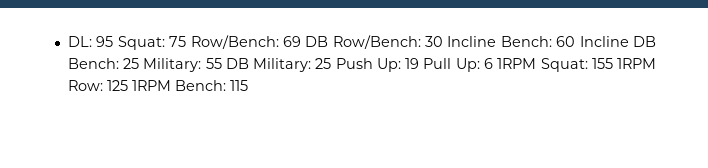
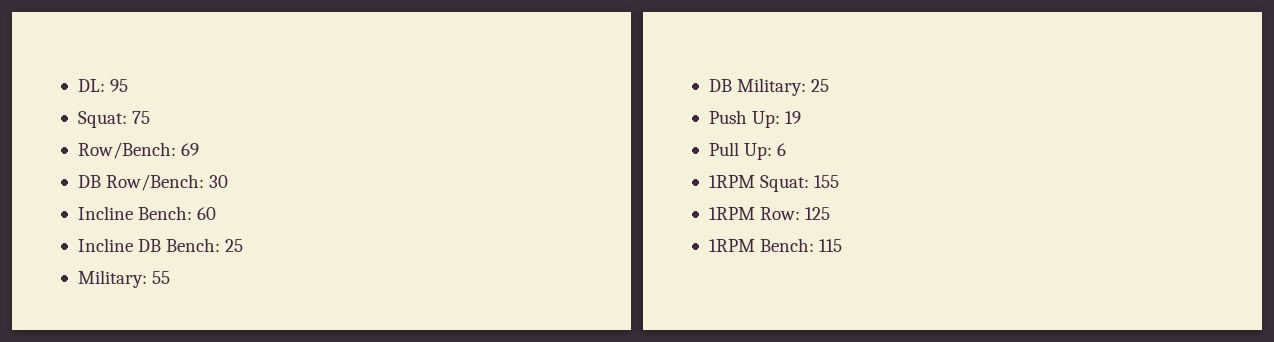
- DL: 95 Squat: 75 Row/Bench: 69 DB Row/Bench: 30 Incline Bench: 60 Incline DB Bench: 25 Military: 55 DB Military: 25 Push Up: 19 Pull Up: 6 1RPM Squat: 155 1RPM Row: 125 1RPM Bench: 115
+ DL: 95
+ Squat: 75
+ Row/Bench: 69
+ DB Row/Bench: 30
+ Incline Bench: 60
+ Incline DB Bench: 25
+ Military: 55
+ DB Military: 25
+ Push Up: 19
+ Pull Up: 6
+ 1RPM Squat: 155
+ 1RPM Row: 125
+ 1RPM Bench: 115

